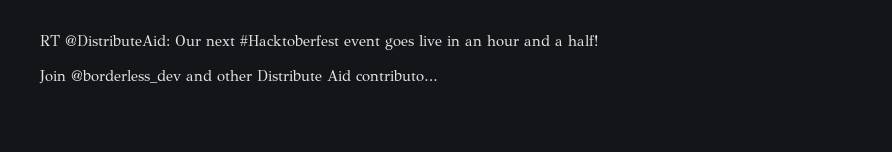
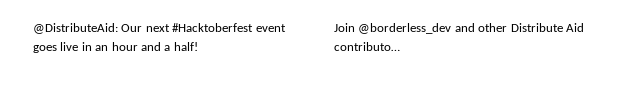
- RT @DistributeAid: Our next #Hacktoberfest event goes live in an hour and a half!
+ @DistributeAid: Our next #Hacktoberfest event goes live in an hour and a half!

